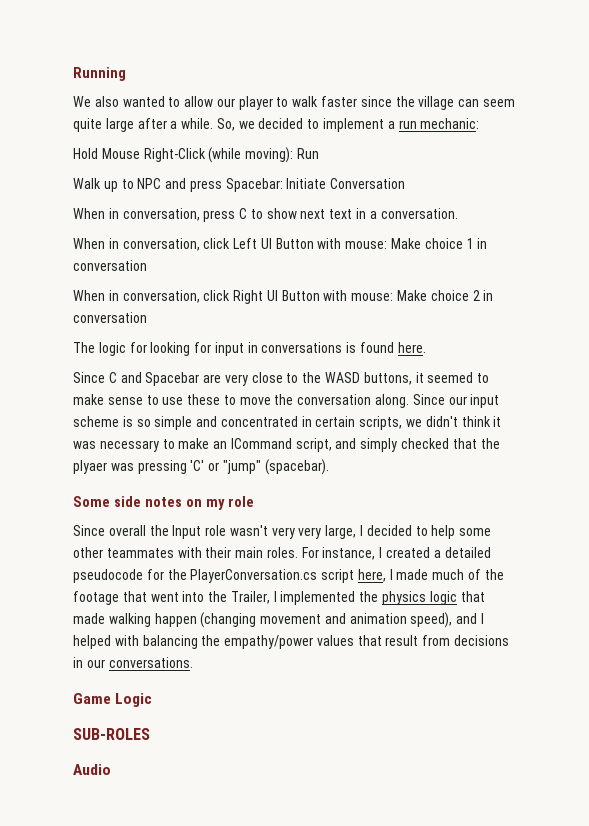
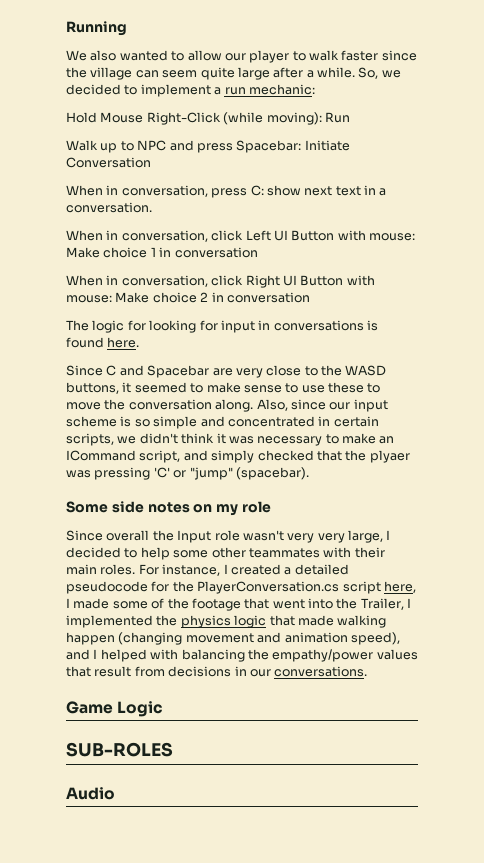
- When in conversation, press C to show next text in a conversation.
+ When in conversation, press C: show next text in a conversation.
- Since our input scheme is so simple and concentrated in certain scripts, we didn't think it was necessary to make an ICommand script, and simply checked that the plyaer was pressing 'C' or "jump" (spacebar).
+ Also, since our input scheme is so simple and concentrated in certain scripts, we didn't think it was necessary to make an ICommand script, and simply checked that the plyaer was pressing 'C' or "jump" (spacebar).
- For instance, I created a detailed pseudocode for the PlayerConversation.cs script here, I made much of the footage that went into the Trailer, I implemented the physics logic that made walking happen (changing movement and animation speed), and I helped with balancing the empathy/power values that result from decisions in our conversations.
+ For instance, I created a detailed pseudocode for the PlayerConversation.cs script here, I made some of the footage that went into the Trailer, I implemented the physics logic that made walking happen (changing movement and animation speed), and I helped with balancing the empathy/power values that result from decisions in our conversations.

